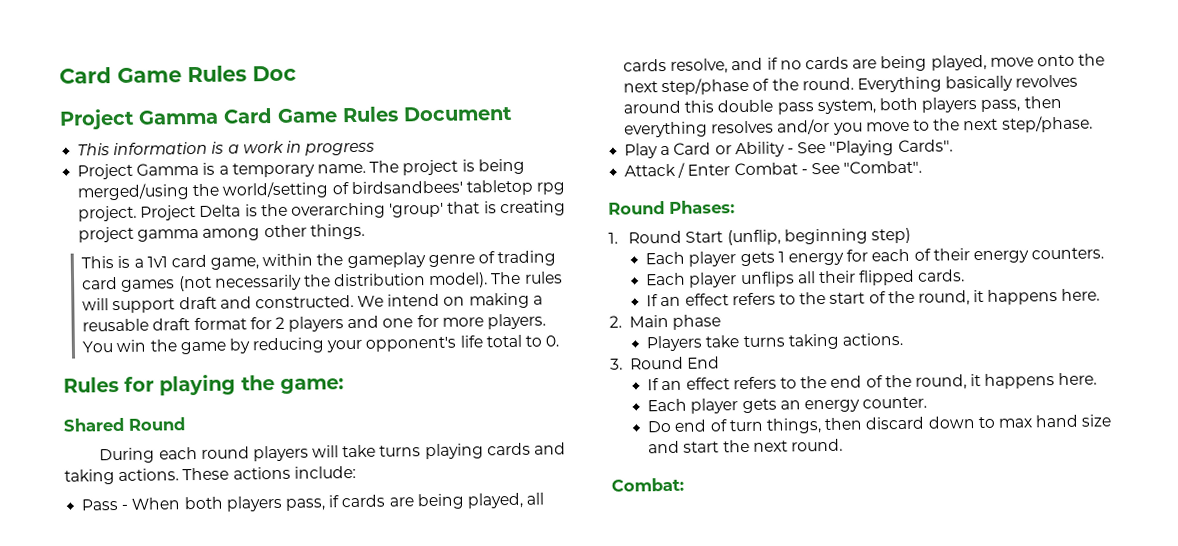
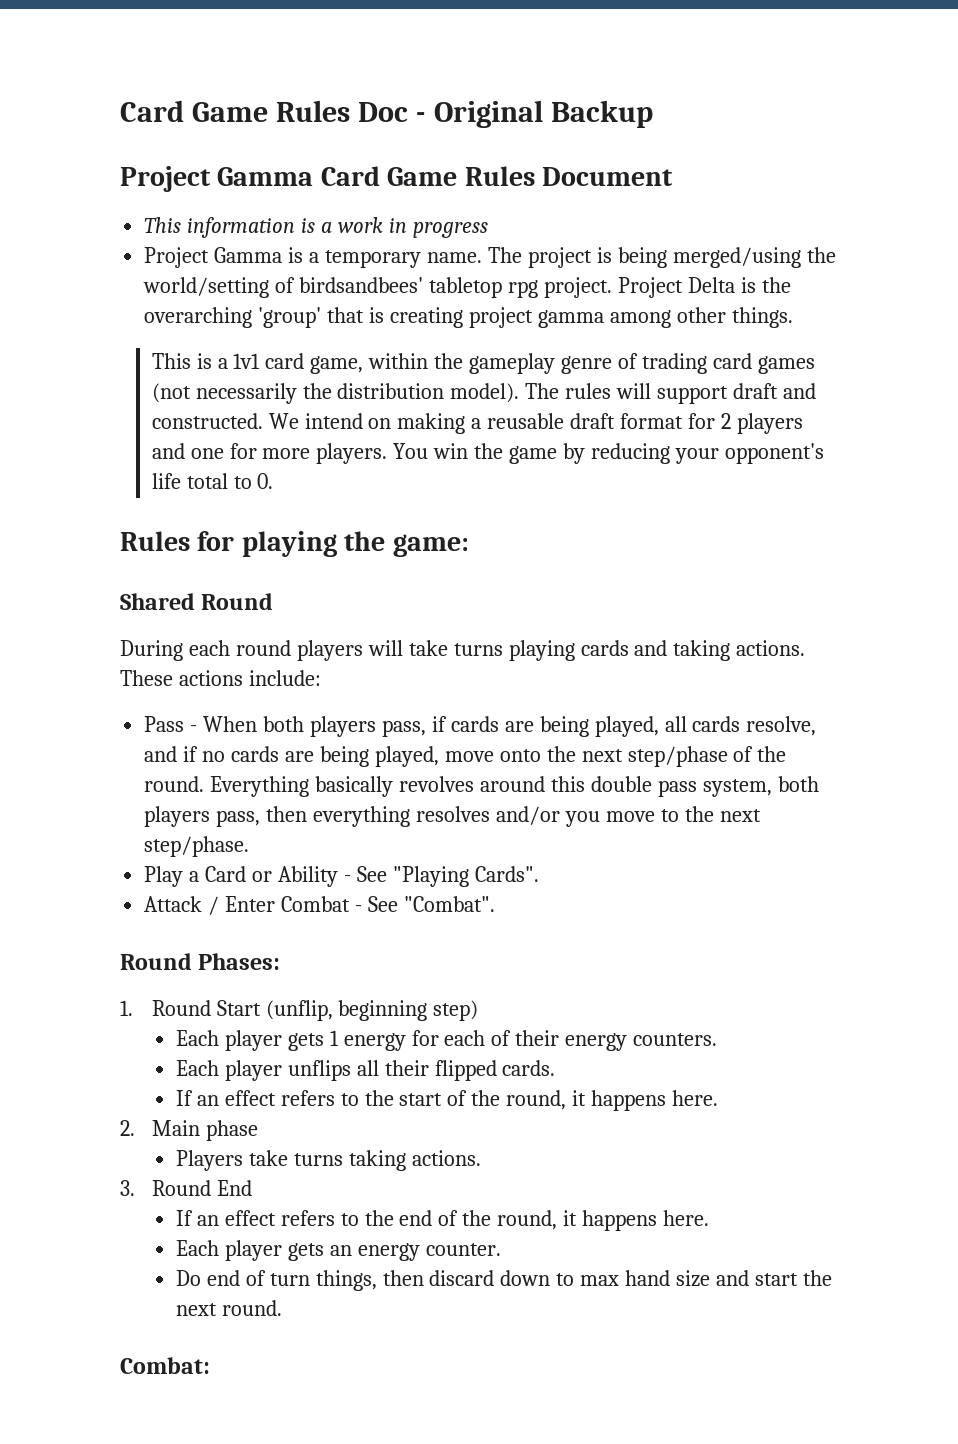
- Card Game Rules Doc
+ Card Game Rules Doc - Original Backup

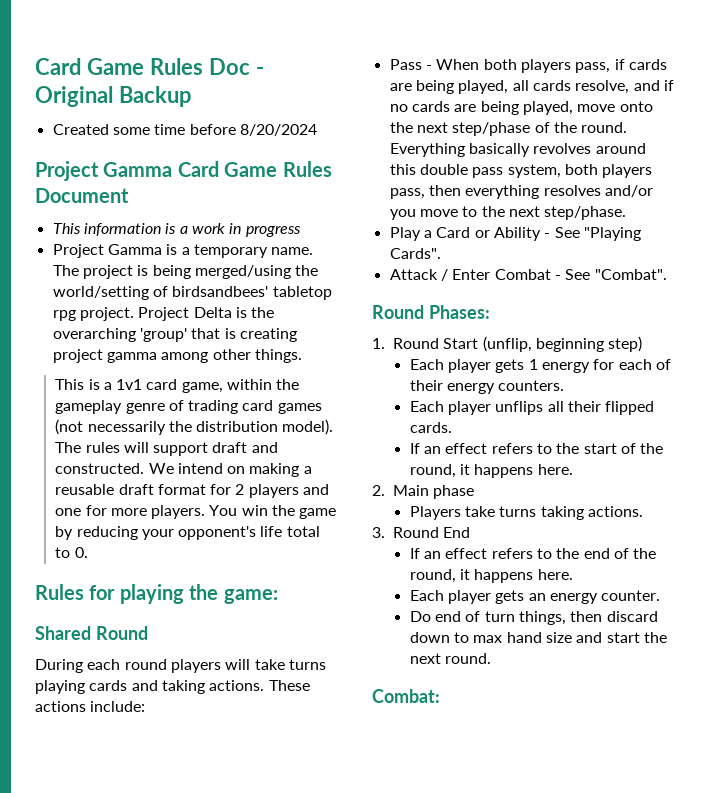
+ Created some time before 8/20/2024

